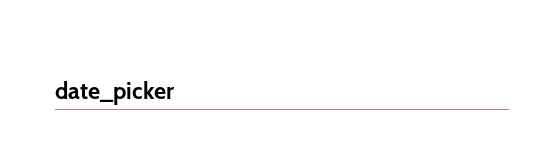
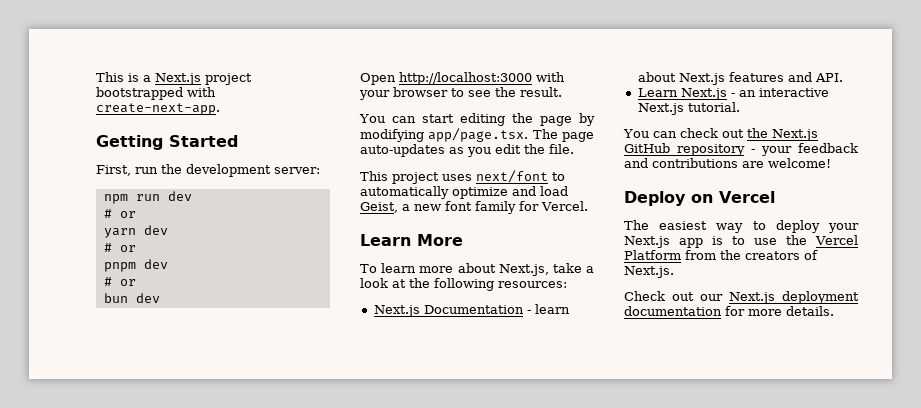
- date_picker
+ This is a Next.js project bootstrapped with create-next-app.
+ Getting Started
+ First, run the development server:
+ npm run dev
+ # or
+ yarn dev
+ # or
+ pnpm dev
+ # or
+ bun dev
+ Open http://localhost:3000 with your browser to see the result.
+ You can start editing the page by modifying app/page.tsx. The page auto-updates as you edit the file.
+ This project uses next/font to automatically optimize and load Geist, a new font family for Vercel.
+ Learn More
+ To learn more about Next.js, take a look at the following resources:
+ Next.js Documentation - learn about Next.js features and API.
+ Learn Next.js - an interactive Next.js tutorial.
+ You can check out the Next.js GitHub repository - your feedback and contributions are welcome!
+ Deploy on Vercel
+ The easiest way to deploy your Next.js app is to use the Vercel Platform from the creators of Next.js.
+ Check out our Next.js deployment documentation for more details.

